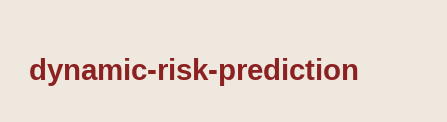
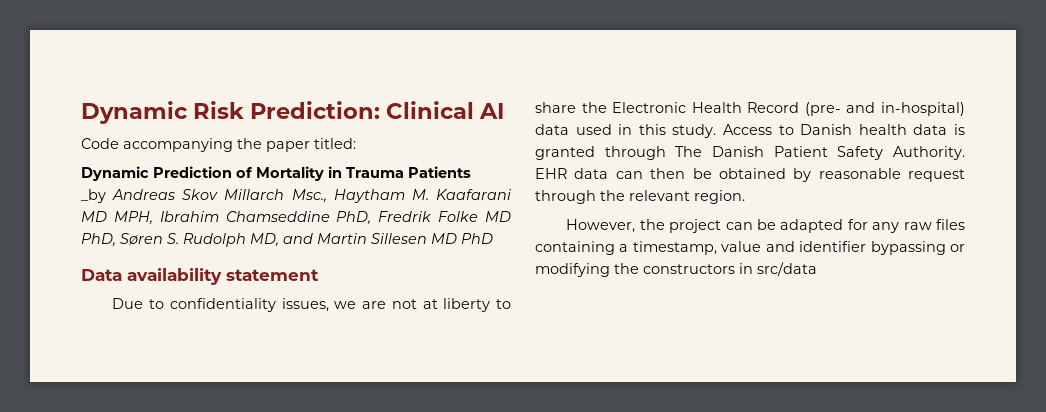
- dynamic-risk-prediction
+ Dynamic Risk Prediction: Clinical AI
+ Code accompanying the paper titled:
+ Dynamic Prediction of Mortality in Trauma Patients
+ _by Andreas Skov Millarch Msc., Haytham M. Kaafarani MD MPH, Ibrahim Chamseddine PhD, Fredrik Folke MD PhD, Søren S. Rudolph MD, and Martin Sillesen MD PhD
+ Data availability statement
+ Due to confidentiality issues, we are not at liberty to share the Electronic Health Record (pre- and in-hospital) data used in this study. Access to Danish health data is granted through The Danish Patient Safety Authority. EHR data can then be obtained by reasonable request through the relevant region.
+ However, the project can be adapted for any raw files containing a timestamp, value and identifier bypassing or modifying the constructors in src/data

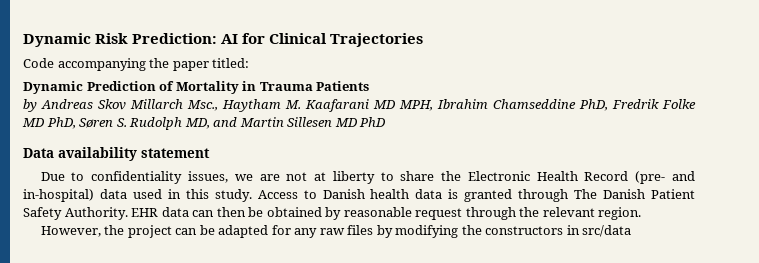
- Dynamic Risk Prediction: Clinical AI
+ Dynamic Risk Prediction: AI for Clinical Trajectories
- _by Andreas Skov Millarch Msc., Haytham M. Kaafarani MD MPH, Ibrahim Chamseddine PhD, Fredrik Folke MD PhD, Søren S. Rudolph MD, and Martin Sillesen MD PhD
+ by Andreas Skov Millarch Msc., Haytham M. Kaafarani MD MPH, Ibrahim Chamseddine PhD, Fredrik Folke MD PhD, Søren S. Rudolph MD, and Martin Sillesen MD PhD
- However, the project can be adapted for any raw files containing a timestamp, value and identifier bypassing or modifying the constructors in src/data
+ However, the project can be adapted for any raw files by modifying the constructors in src/data

